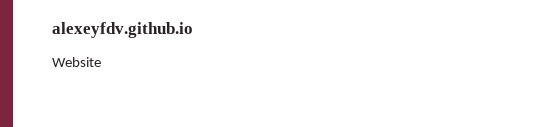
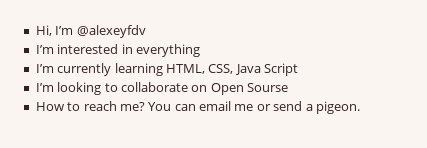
- alexeyfdv.github.io
- Website
+ Hi, I’m @alexeyfdv
+ I’m interested in everything
+ I’m currently learning HTML, CSS, Java Script
+ I’m looking to collaborate on Open Sourse
+ How to reach me? You can email me or send a pigeon.

